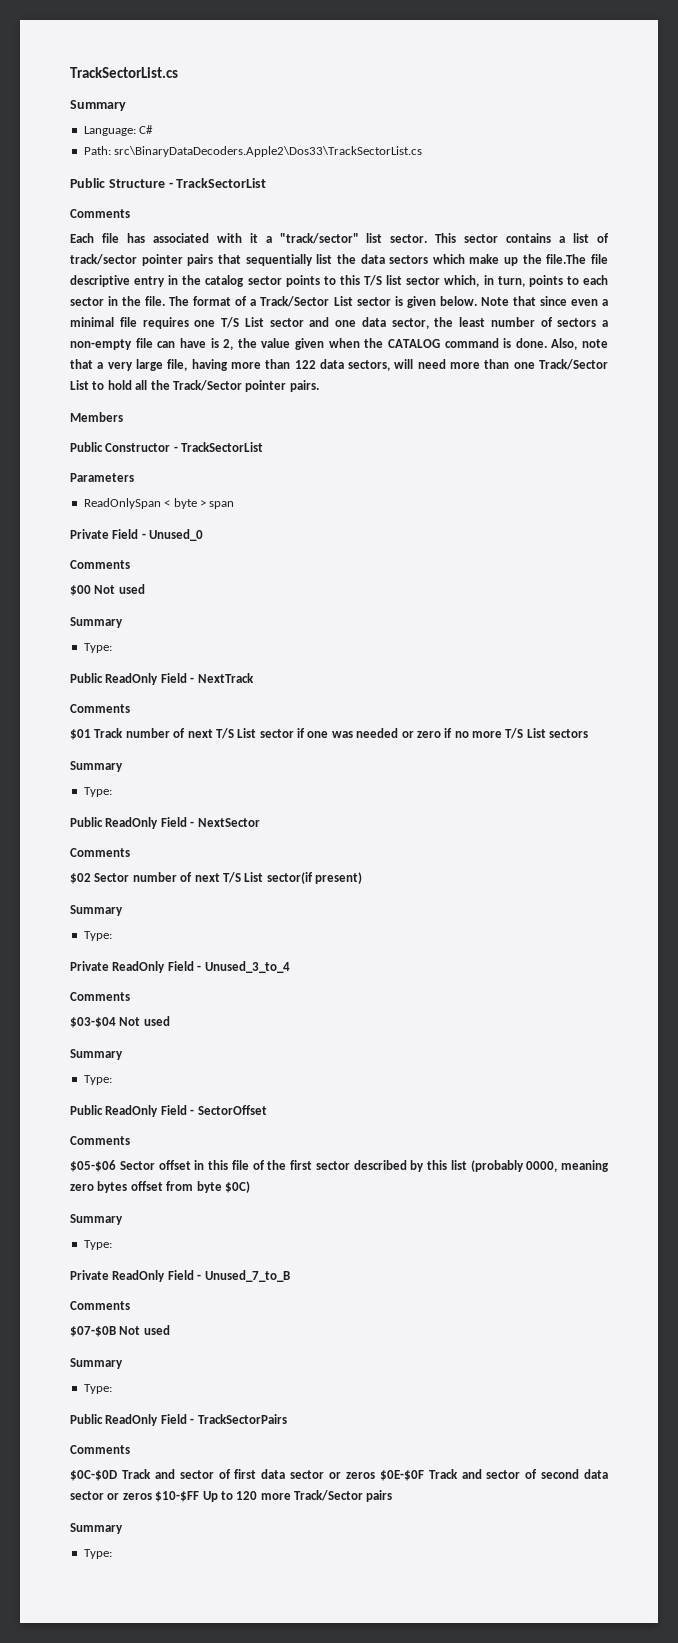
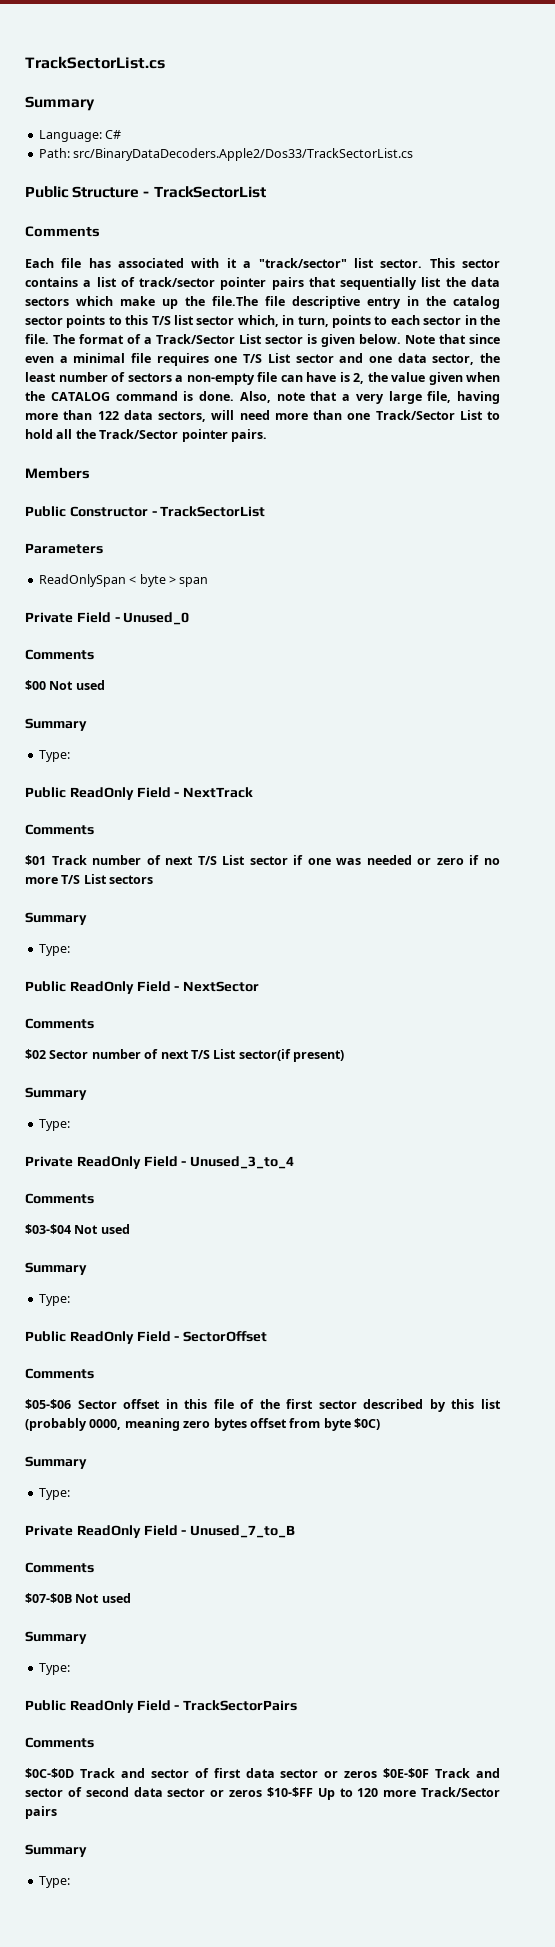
- Path: src\BinaryDataDecoders.Apple2\Dos33\TrackSectorList.cs
+ Path: src/BinaryDataDecoders.Apple2/Dos33/TrackSectorList.cs

